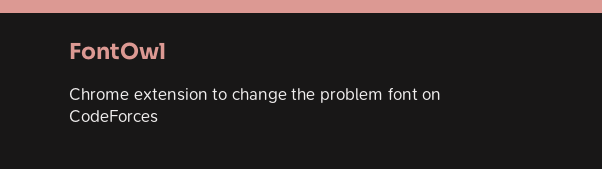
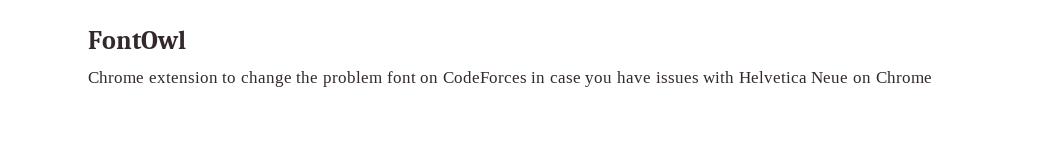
- Chrome extension to change the problem font on CodeForces
+ Chrome extension to change the problem font on CodeForces in case you have issues with Helvetica Neue on Chrome

